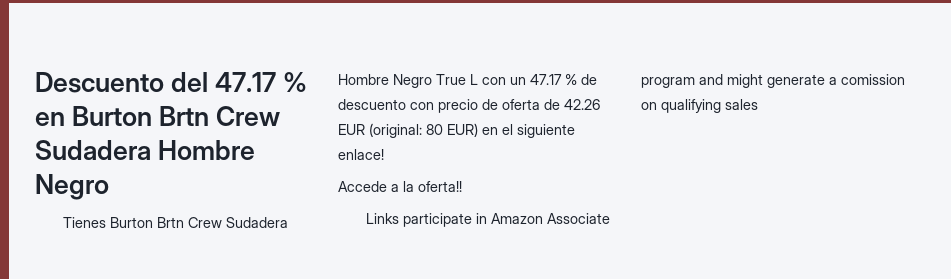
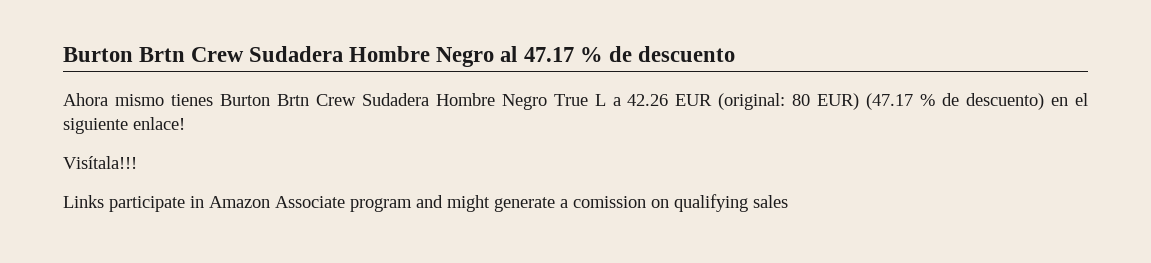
- Descuento del 47.17 % en Burton Brtn Crew Sudadera Hombre Negro
- Tienes Burton Brtn Crew Sudadera Hombre Negro True L con un 47.17 % de descuento con precio de oferta de 42.26 EUR (original: 80 EUR) en el siguiente enlace!
+ Burton Brtn Crew Sudadera Hombre Negro al 47.17 % de descuento
+ Ahora mismo tienes Burton Brtn Crew Sudadera Hombre Negro True L a 42.26 EUR (original: 80 EUR) (47.17 % de descuento) en el siguiente enlace!
- Accede a la oferta!!
+ Visítala!!!

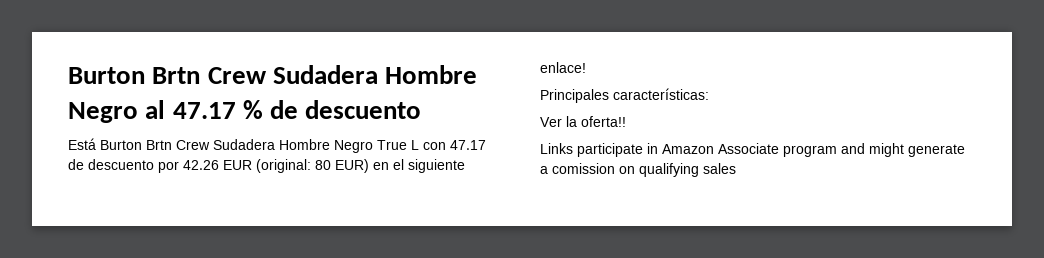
- Ahora mismo tienes Burton Brtn Crew Sudadera Hombre Negro True L a 42.26 EUR (original: 80 EUR) (47.17 % de descuento) en el siguiente enlace!
+ Está Burton Brtn Crew Sudadera Hombre Negro True L con 47.17 de descuento por 42.26 EUR (original: 80 EUR) en el siguiente enlace!
- Visítala!!!
+ Principales características:
+ Ver la oferta!!

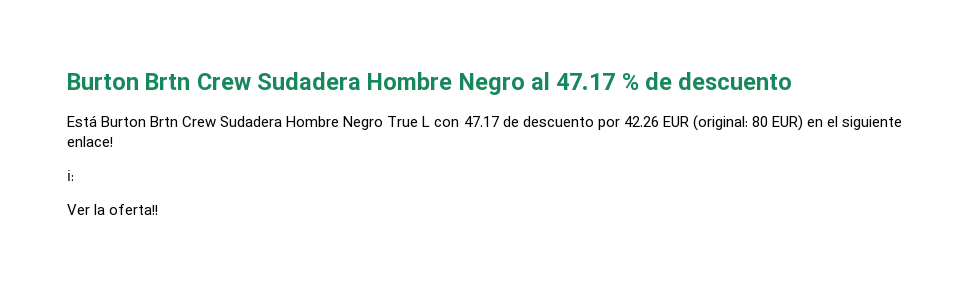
- Principales características:
+ ℹ:
- Links participate in Amazon Associate program and might generate a comission on qualifying sales

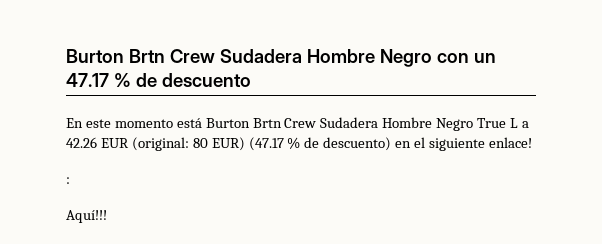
- Burton Brtn Crew Sudadera Hombre Negro al 47.17 % de descuento
+ Burton Brtn Crew Sudadera Hombre Negro con un 47.17 % de descuento
- Está Burton Brtn Crew Sudadera Hombre Negro True L con 47.17 de descuento por 42.26 EUR (original: 80 EUR) en el siguiente enlace!
+ En este momento está Burton Brtn Crew Sudadera Hombre Negro True L a 42.26 EUR (original: 80 EUR) (47.17 % de descuento) en el siguiente enlace!
- ℹ:
- Ver la oferta!!
+ :
+ Aquí!!!

